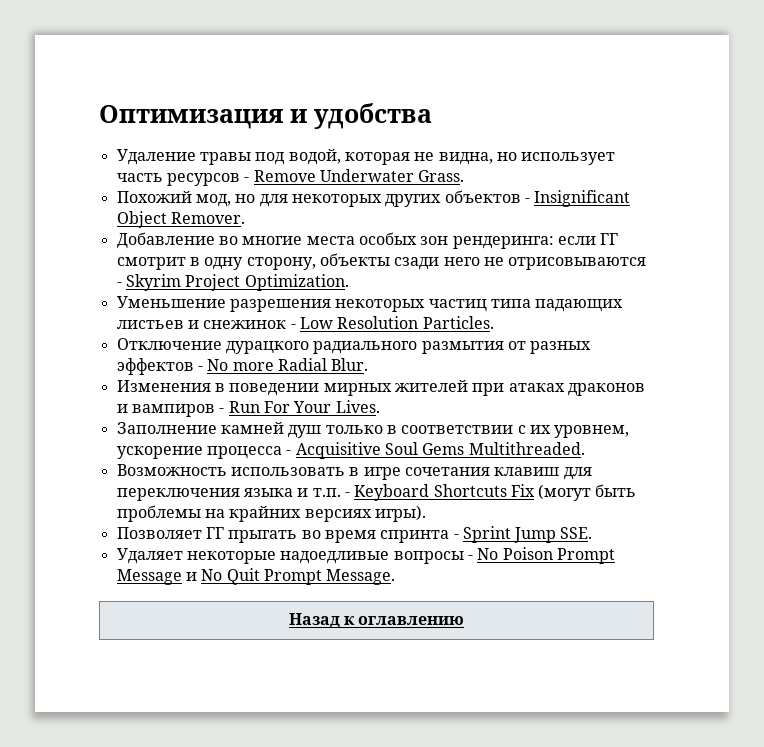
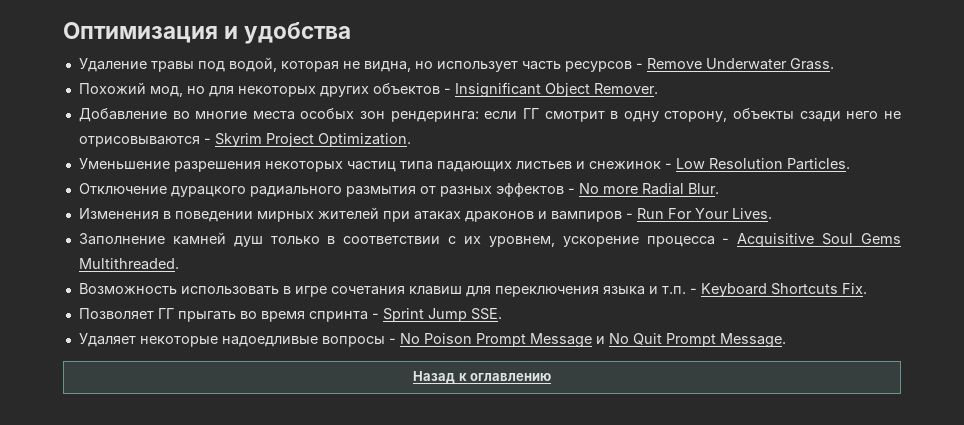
- Возможность использовать в игре сочетания клавиш для переключения языка и т.п. - Keyboard Shortcuts Fix (могут быть проблемы на крайних версиях игры).
+ Возможность использовать в игре сочетания клавиш для переключения языка и т.п. - Keyboard Shortcuts Fix.

